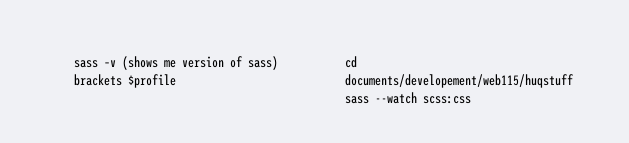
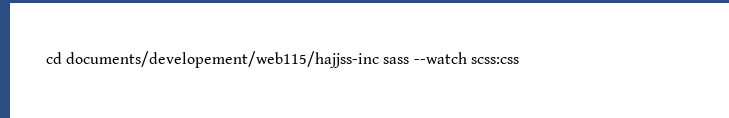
- sass –v (shows me version of sass) brackets $profile
- cd documents/developement/web115/huqstuff sass --watch scss:css
+ cd documents/developement/web115/hajjss-inc sass --watch scss:css

